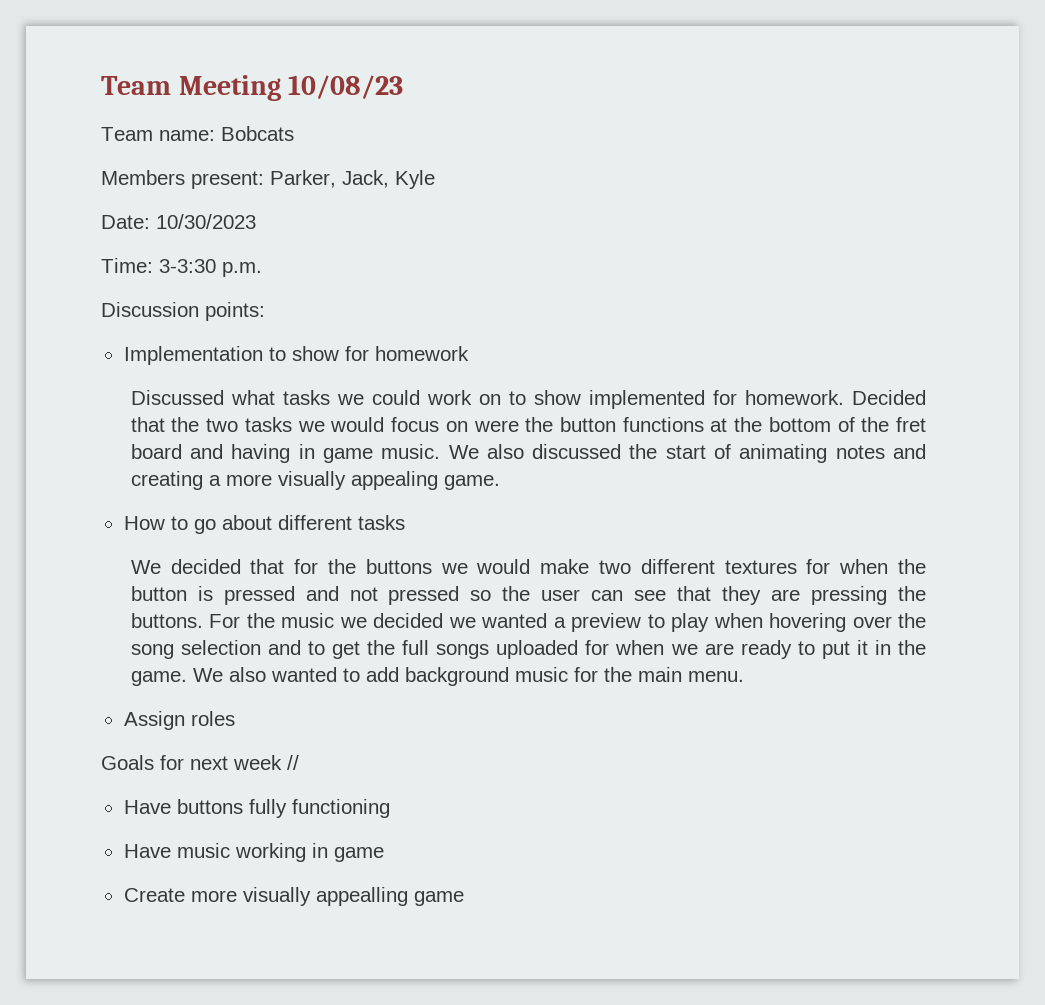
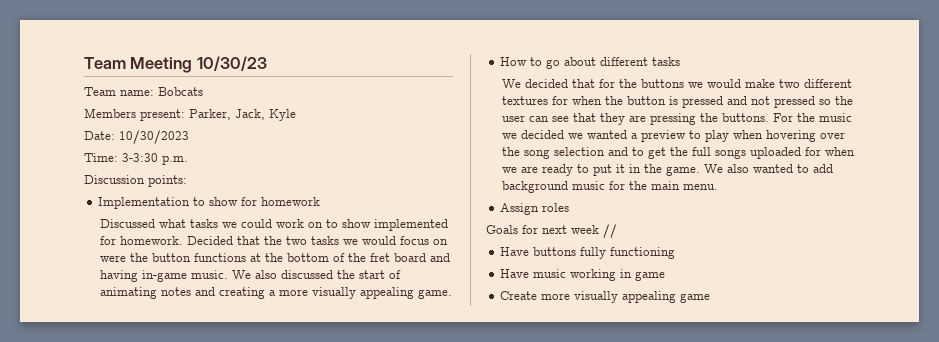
- Team Meeting 10/08/23
+ Team Meeting 10/30/23
- Decided that the two tasks we would focus on were the button functions at the bottom of the fret board and having in game music.
+ Decided that the two tasks we would focus on were the button functions at the bottom of the fret board and having in-game music.
- Create more visually appealling game
+ Create more visually appealing game

